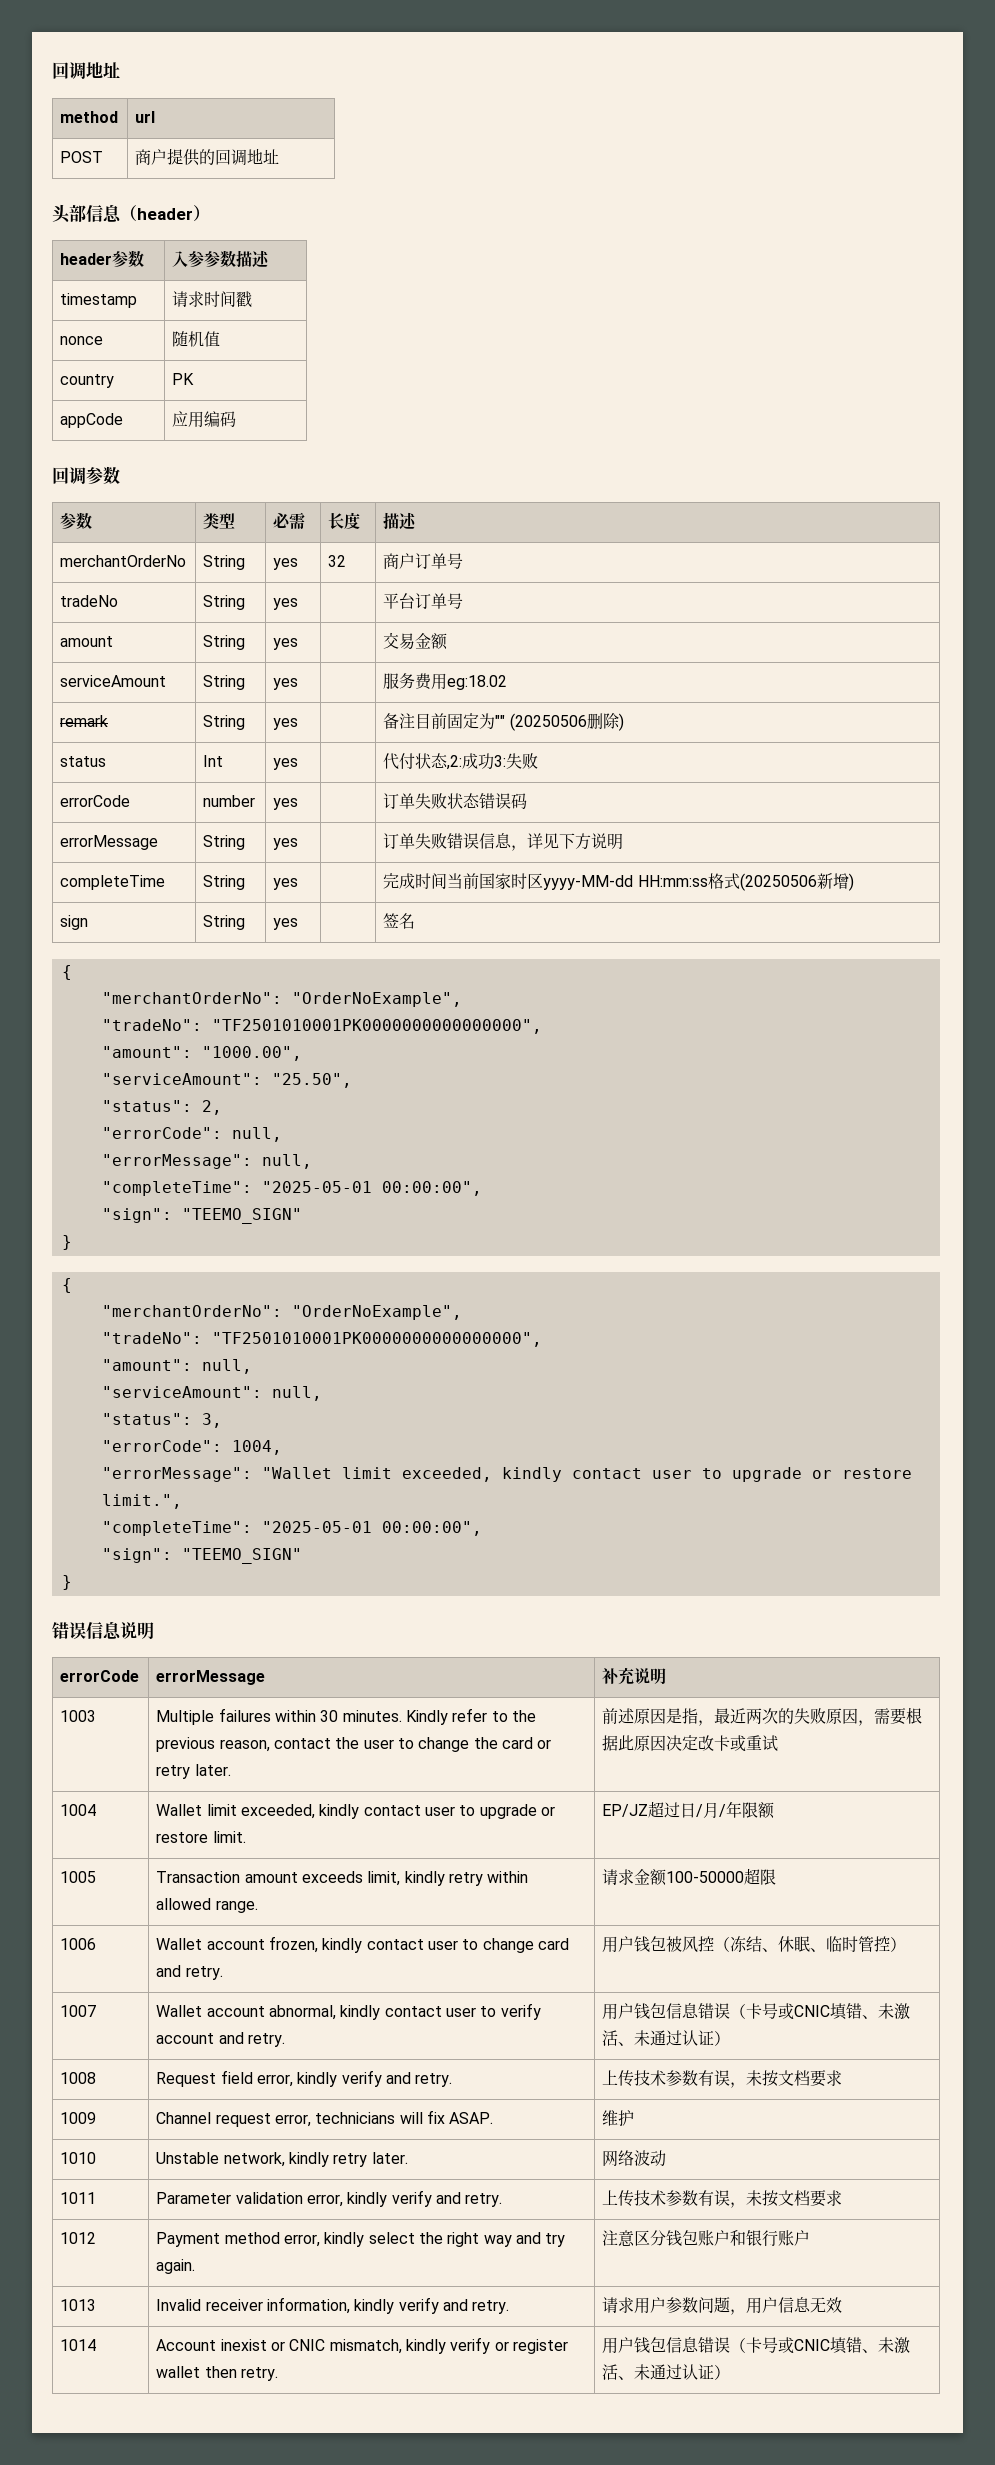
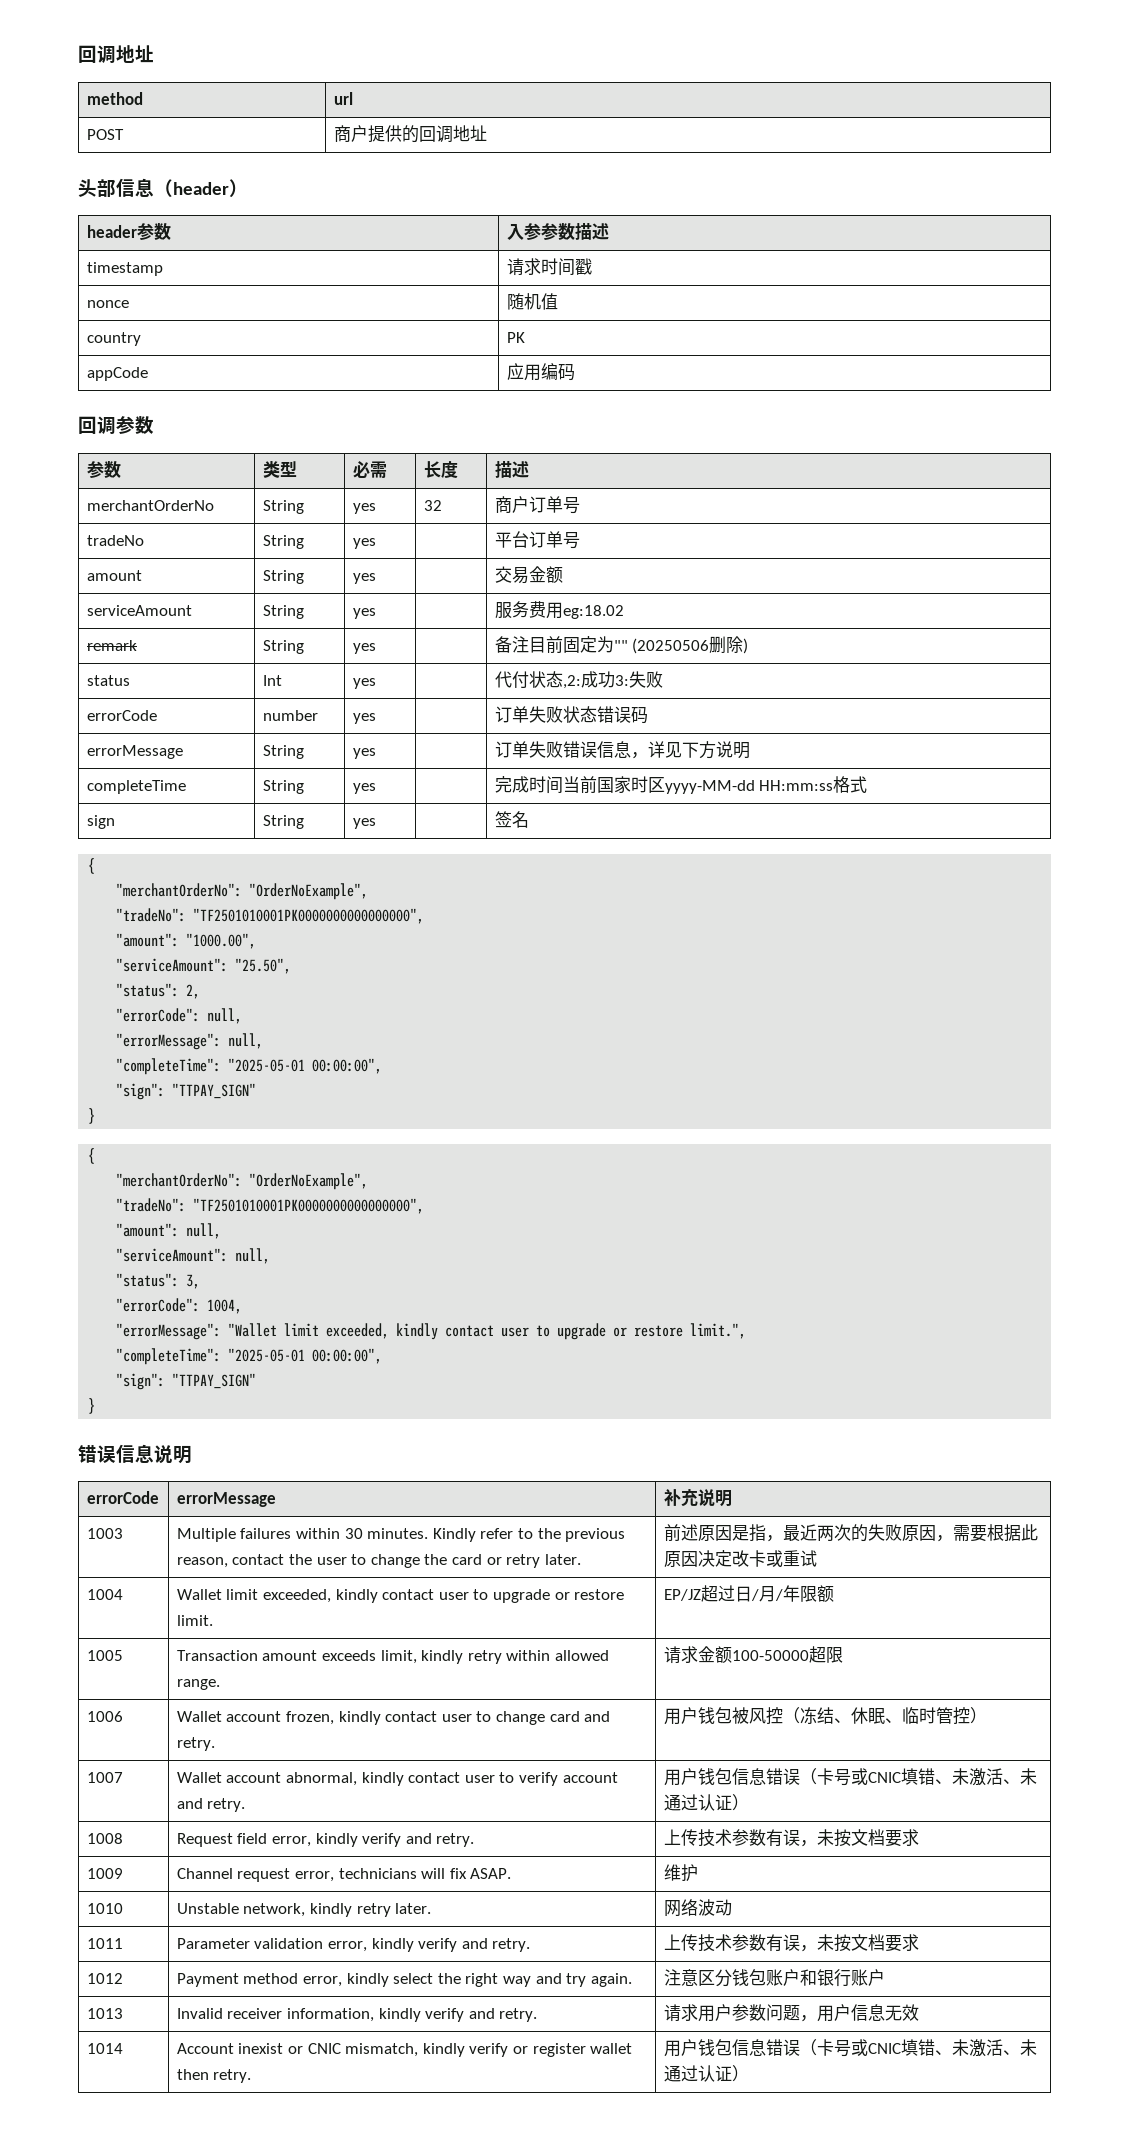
- completeTime | String | yes | | 完成时间当前国家时区yyyy-MM-dd HH:mm:ss格式(20250506新增)
+ completeTime | String | yes | | 完成时间当前国家时区yyyy-MM-dd HH:mm:ss格式
  "errorMessage": null,
  "completeTime": "2025-05-01 00:00:00",
- "sign": "TEEMO_SIGN"
+ "sign": "TTPAY_SIGN"
  "errorMessage": "Wallet limit exceeded, kindly contact user to upgrade or restore limit.",
  "completeTime": "2025-05-01 00:00:00",
- "sign": "TEEMO_SIGN"
+ "sign": "TTPAY_SIGN"

